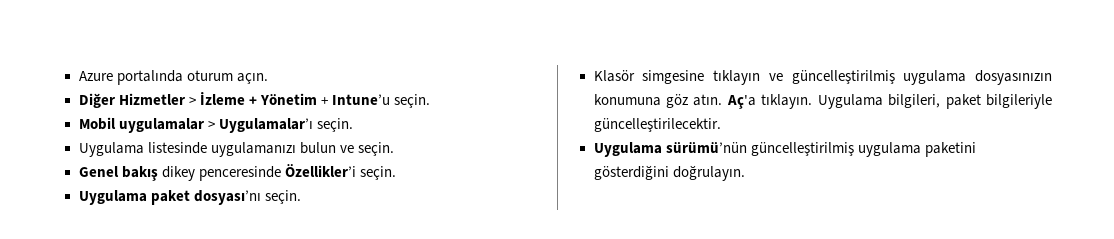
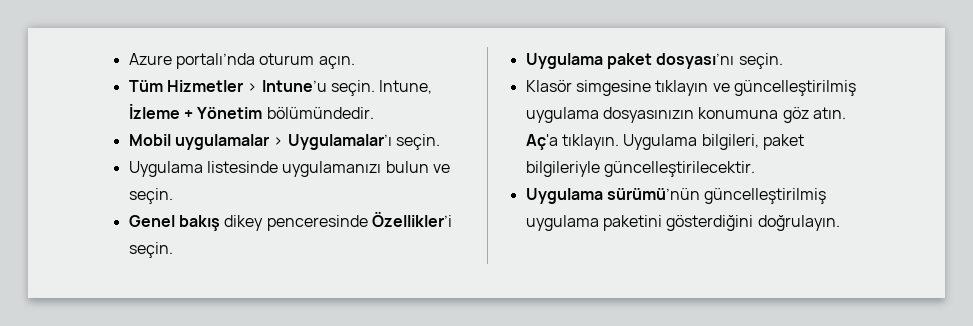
- Azure portalında oturum açın.
+ Azure portalı’nda oturum açın.
- Diğer Hizmetler > İzleme + Yönetim + Intune’u seçin.
+ Tüm Hizmetler > Intune’u seçin. Intune, İzleme + Yönetim bölümündedir.

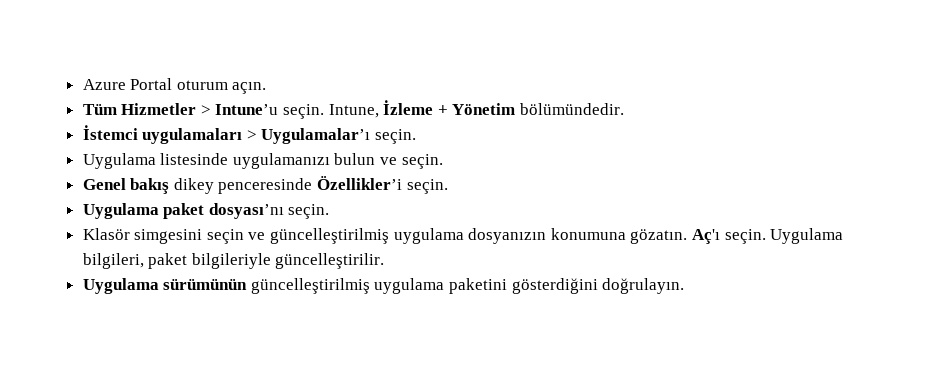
- Azure portalı’nda oturum açın.
+ Azure Portal oturum açın.
- Mobil uygulamalar > Uygulamalar’ı seçin.
+ İstemci uygulamaları > Uygulamalar’ı seçin.
- Klasör simgesine tıklayın ve güncelleştirilmiş uygulama dosyasınızın konumuna göz atın. Aç'a tıklayın.
+ Klasör simgesini seçin ve güncelleştirilmiş uygulama dosyanızın konumuna gözatın. Aç'ı seçin.
- Uygulama bilgileri, paket bilgileriyle güncelleştirilecektir.
- Uygulama sürümü’nün güncelleştirilmiş uygulama paketini gösterdiğini doğrulayın.
+ Uygulama bilgileri, paket bilgileriyle güncelleştirilir.
+ Uygulama sürümünün güncelleştirilmiş uygulama paketini gösterdiğini doğrulayın.

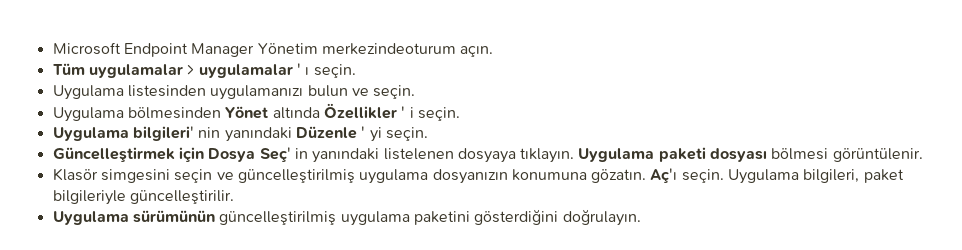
- Azure Portal oturum açın.
- Tüm Hizmetler > Intune’u seçin. Intune, İzleme + Yönetim bölümündedir.
- İstemci uygulamaları > Uygulamalar’ı seçin.
- Uygulama listesinde uygulamanızı bulun ve seçin.
+ Microsoft Endpoint Manager Yönetim merkezindeoturum açın.
+ Tüm uygulamalar > uygulamalar ' ı seçin.
+ Uygulama listesinden uygulamanızı bulun ve seçin.
- Genel bakış dikey penceresinde Özellikler’i seçin.
- Uygulama paket dosyası’nı seçin.
+ Uygulama bölmesinden Yönet altında Özellikler ' i seçin.
+ Uygulama bilgileri' nin yanındaki Düzenle ' yi seçin.
+ Güncelleştirmek için Dosya Seç' in yanındaki listelenen dosyaya tıklayın. Uygulama paketi dosyası bölmesi görüntülenir.

